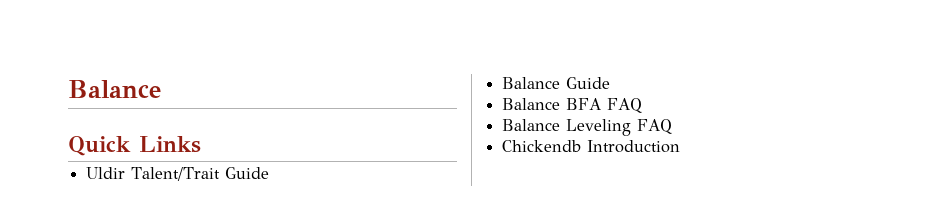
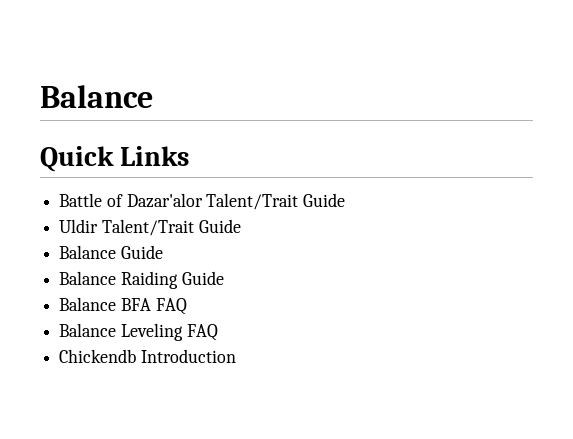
+ Battle of Dazar'alor Talent/Trait Guide
+ Balance Raiding Guide

